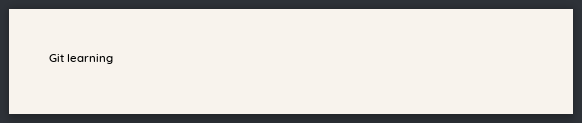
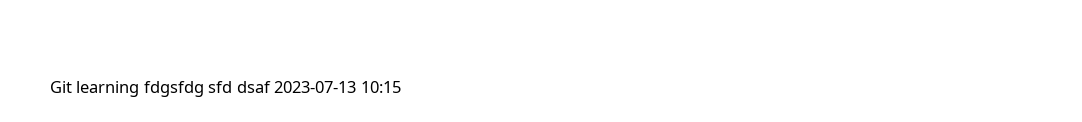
- Git learning
+ Git learning fdgsfdg sfd dsaf 2023-07-13 10:15

